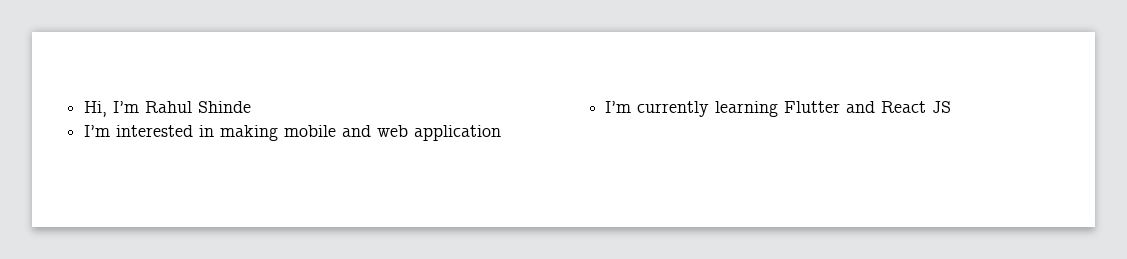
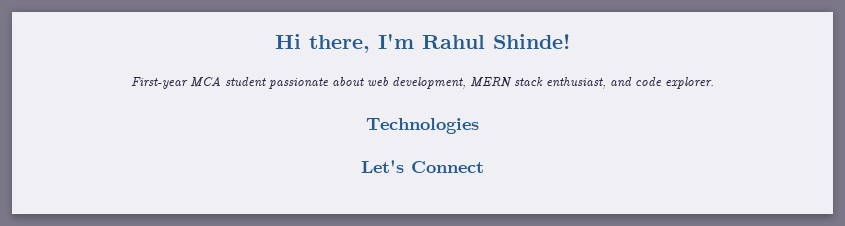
- Hi, I’m Rahul Shinde
- I’m interested in making mobile and web application
- I’m currently learning Flutter and React JS
+ Hi there, I'm Rahul Shinde!
+ First-year MCA student passionate about web development, MERN stack enthusiast, and code explorer.
+ Technologies
+ Let's Connect

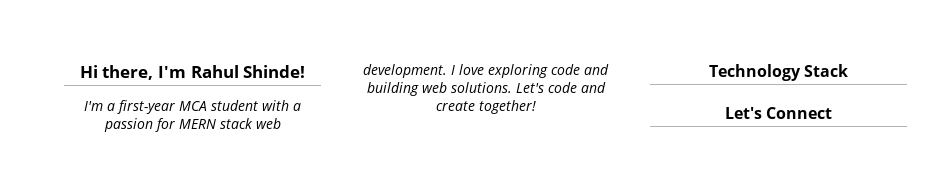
- First-year MCA student passionate about web development, MERN stack enthusiast, and code explorer.
- Technologies
+ I'm a first-year MCA student with a passion for MERN stack web development. I love exploring code and building web solutions. Let's code and create together!
+ Technology Stack

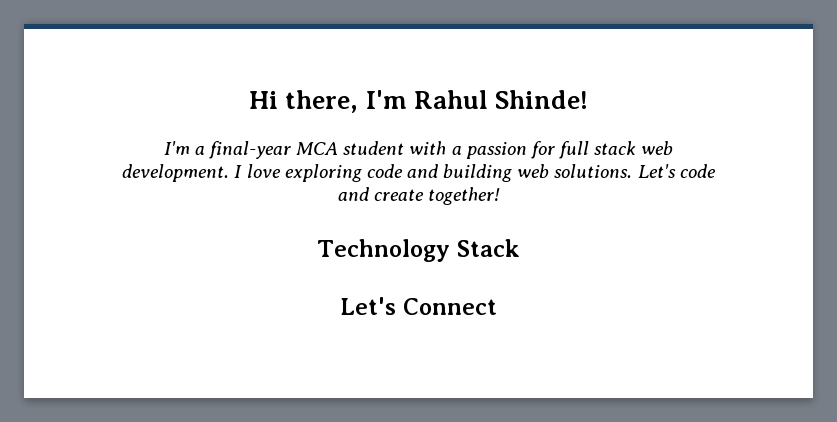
- I'm a first-year MCA student with a passion for MERN stack web development.
+ I'm a final-year MCA student with a passion for full stack web development.

